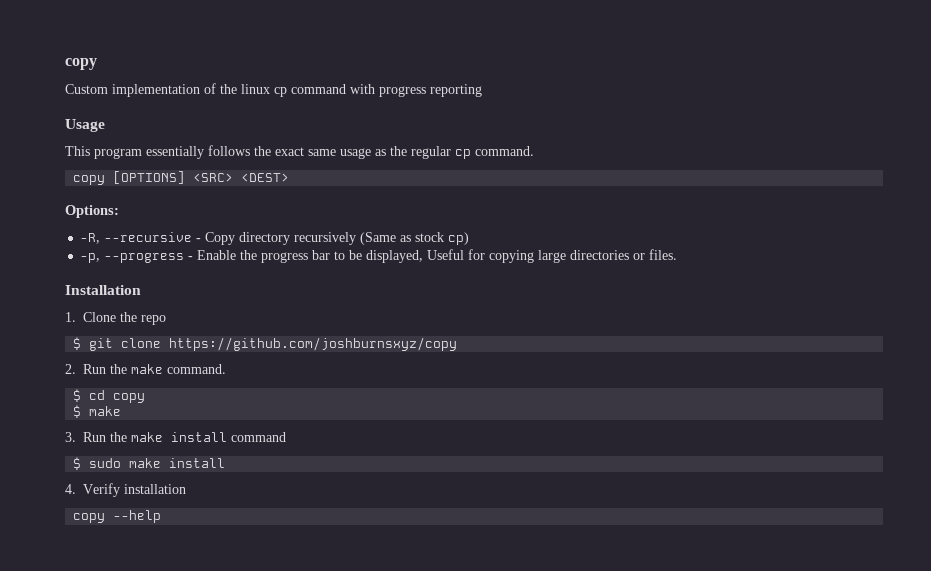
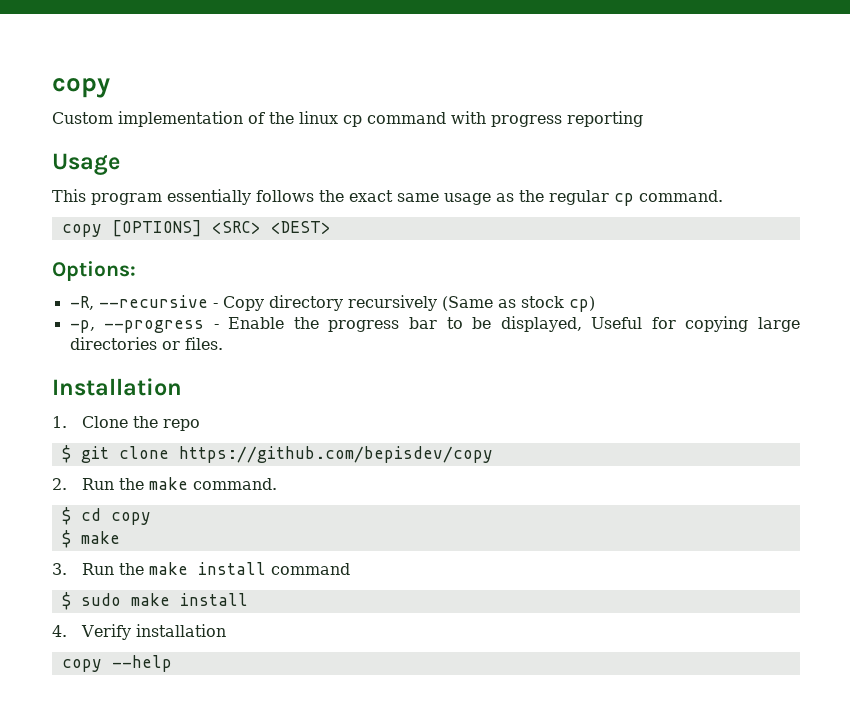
- $ git clone https://github.com/joshburnsxyz/copy
+ $ git clone https://github.com/bepisdev/copy

